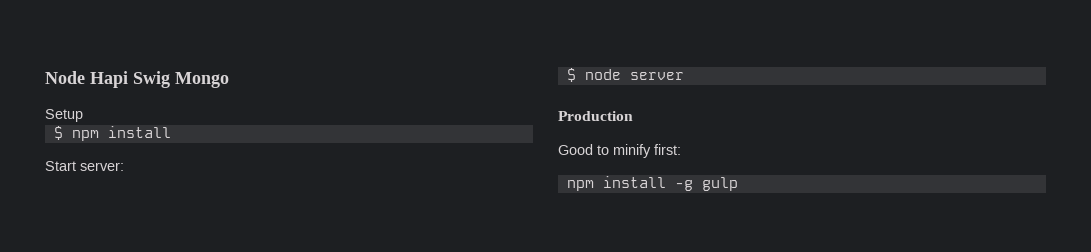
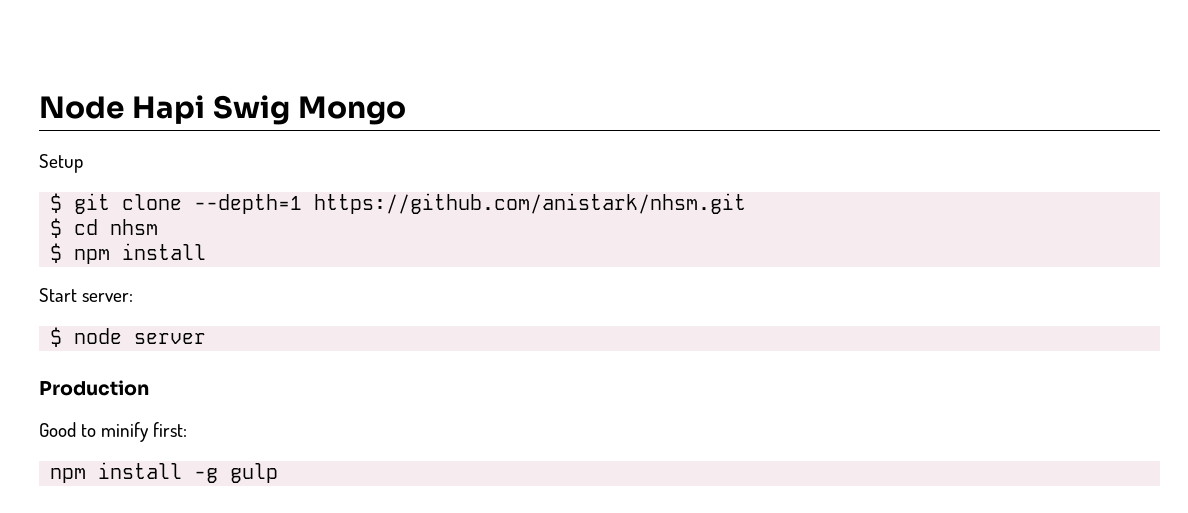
+ $ git clone --depth=1 https://github.com/anistark/nhsm.git
+ $ cd nhsm

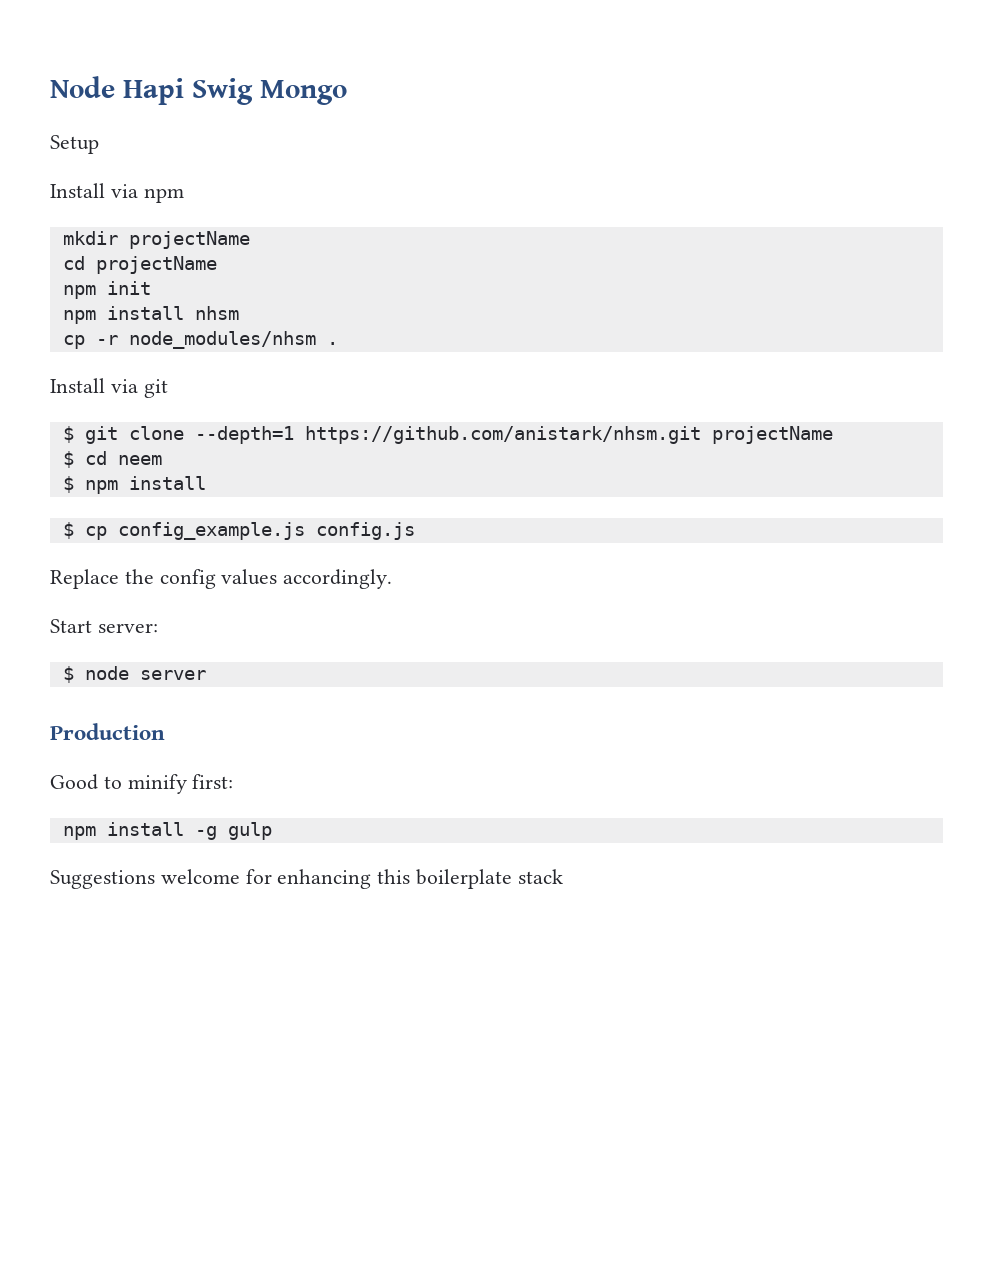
+ Install via npm
+ mkdir projectName
+ cd projectName
+ npm init
+ npm install nhsm
+ cp -r node_modules/nhsm .
+ Install via git
- $ git clone --depth=1 https://github.com/anistark/nhsm.git
+ $ git clone --depth=1 https://github.com/anistark/nhsm.git projectName
- $ cd nhsm
+ $ cd neem
+ $ cp config_example.js config.js
+ Replace the config values accordingly.
+ Suggestions welcome for enhancing this boilerplate stack

